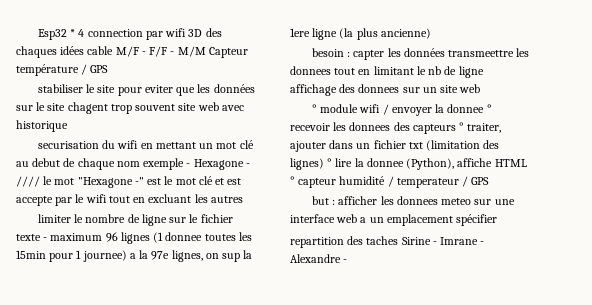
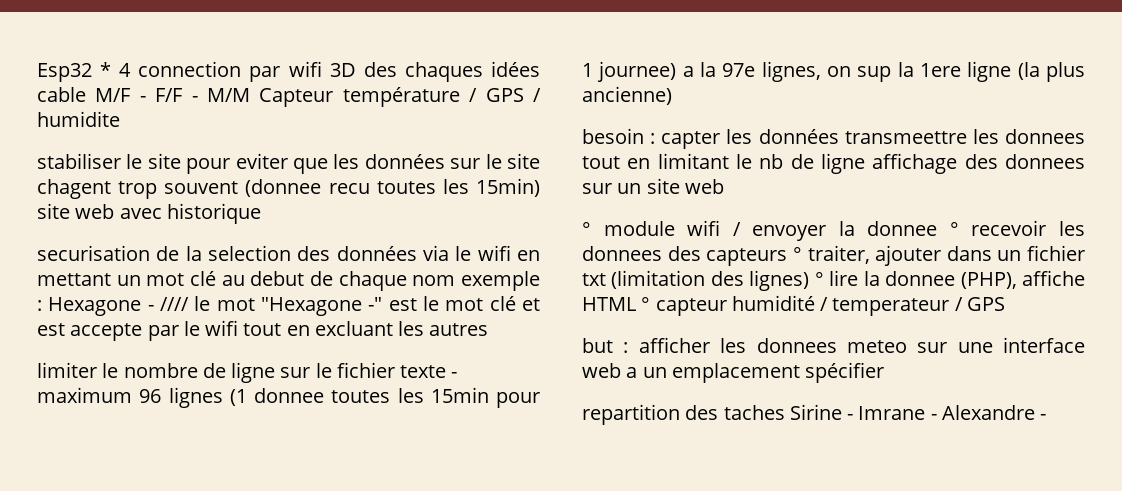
- Esp32 * 4 connection par wifi 3D des chaques idées cable M/F - F/F - M/M Capteur température / GPS
+ Esp32 * 4 connection par wifi 3D des chaques idées cable M/F - F/F - M/M Capteur température / GPS / humidite
- stabiliser le site pour eviter que les données sur le site chagent trop souvent site web avec historique
+ stabiliser le site pour eviter que les données sur le site chagent trop souvent (donnee recu toutes les 15min) site web avec historique
- securisation du wifi en mettant un mot clé au debut de chaque nom exemple - Hexagone - //// le mot "Hexagone -" est le mot clé et est accepte par le wifi tout en excluant les autres
+ securisation de la selection des données via le wifi en mettant un mot clé au debut de chaque nom exemple : Hexagone - //// le mot "Hexagone -" est le mot clé et est accepte par le wifi tout en excluant les autres
- ° module wifi / envoyer la donnee ° recevoir les donnees des capteurs ° traiter, ajouter dans un fichier txt (limitation des lignes) ° lire la donnee (Python), affiche HTML ° capteur humidité / temperateur / GPS
+ ° module wifi / envoyer la donnee ° recevoir les donnees des capteurs ° traiter, ajouter dans un fichier txt (limitation des lignes) ° lire la donnee (PHP), affiche HTML ° capteur humidité / temperateur / GPS

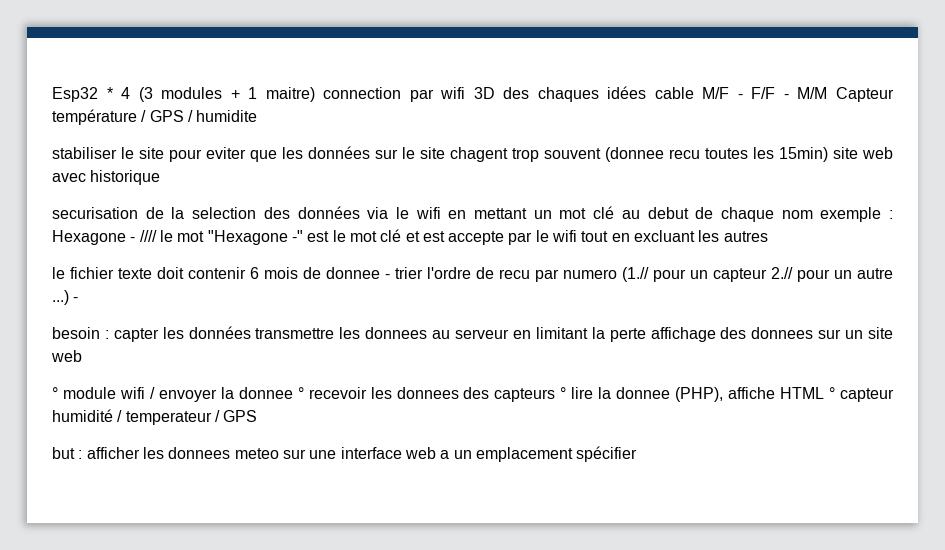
- Esp32 * 4 connection par wifi 3D des chaques idées cable M/F - F/F - M/M Capteur température / GPS / humidite
+ Esp32 * 4 (3 modules + 1 maitre) connection par wifi 3D des chaques idées cable M/F - F/F - M/M Capteur température / GPS / humidite
- limiter le nombre de ligne sur le fichier texte - maximum 96 lignes (1 donnee toutes les 15min pour 1 journee) a la 97e lignes, on sup la 1ere ligne (la plus ancienne)
+ le fichier texte doit contenir 6 mois de donnee - trier l'ordre de recu par numero (1.// pour un capteur 2.// pour un autre ...) -
- besoin : capter les données transmeettre les donnees tout en limitant le nb de ligne affichage des donnees sur un site web
+ besoin : capter les données transmettre les donnees au serveur en limitant la perte affichage des donnees sur un site web
- ° module wifi / envoyer la donnee ° recevoir les donnees des capteurs ° traiter, ajouter dans un fichier txt (limitation des lignes) ° lire la donnee (PHP), affiche HTML ° capteur humidité / temperateur / GPS
+ ° module wifi / envoyer la donnee ° recevoir les donnees des capteurs ° lire la donnee (PHP), affiche HTML ° capteur humidité / temperateur / GPS
- repartition des taches Sirine - Imrane - Alexandre -

